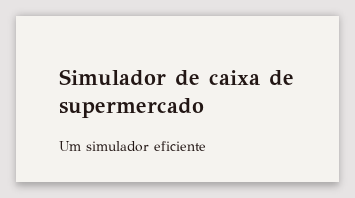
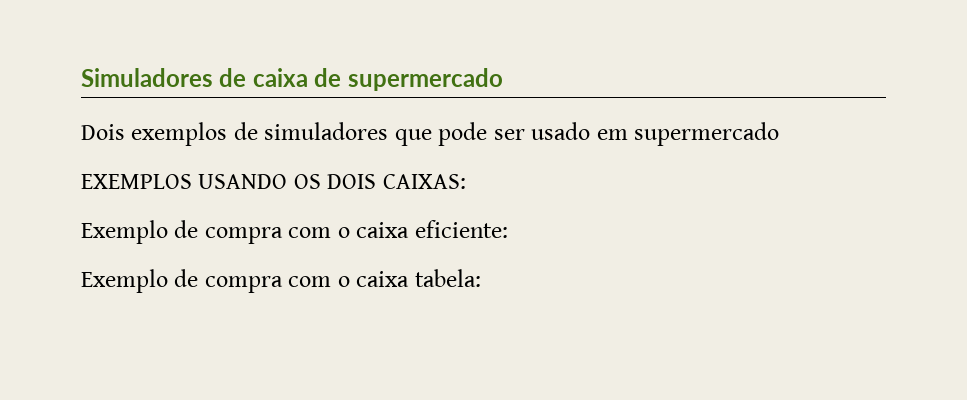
- Simulador de caixa de supermercado
+ Simuladores de caixa de supermercado
- Um simulador eficiente
+ Dois exemplos de simuladores que pode ser usado em supermercado
+ EXEMPLOS USANDO OS DOIS CAIXAS:
+ Exemplo de compra com o caixa eficiente:
+ Exemplo de compra com o caixa tabela:

